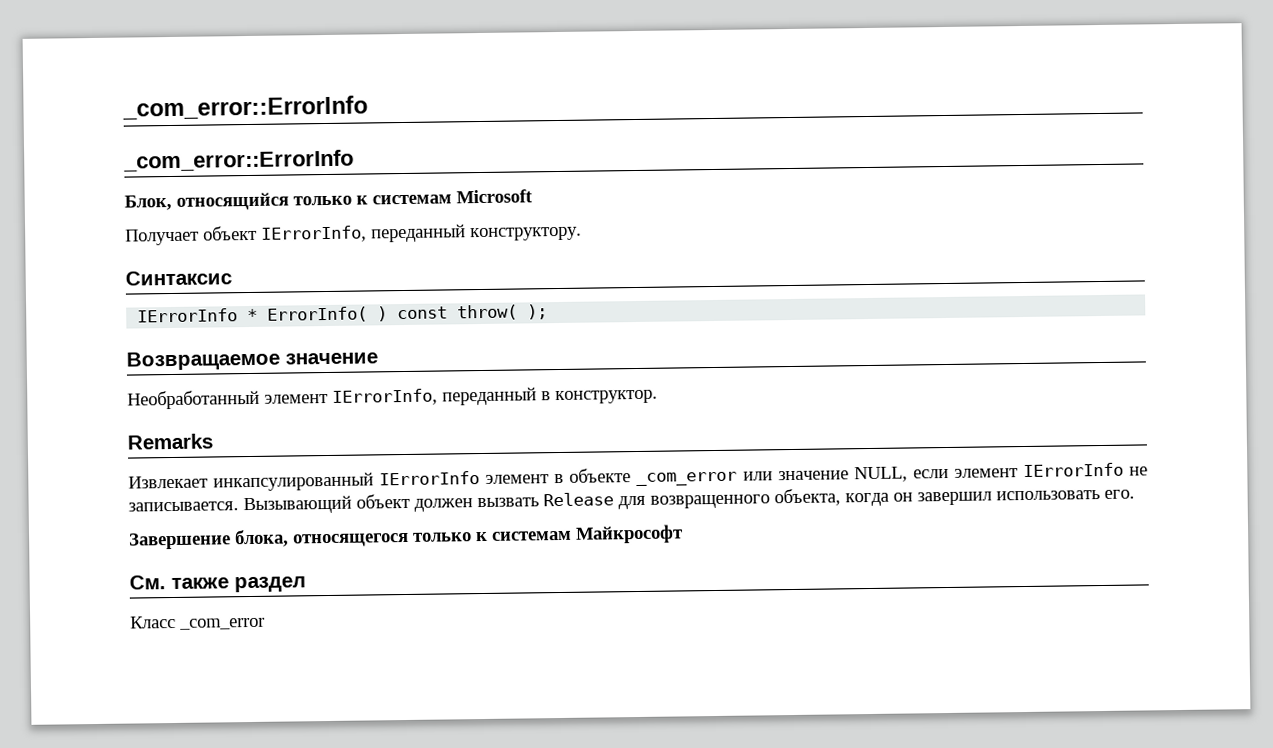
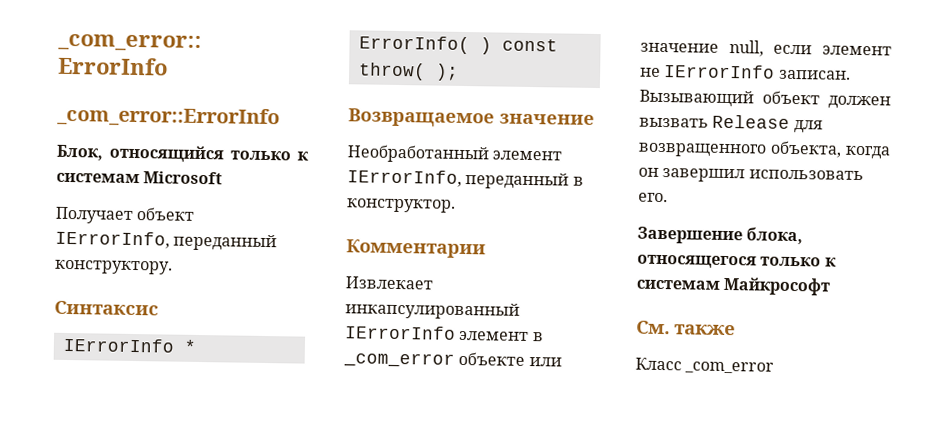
- Remarks
+ Комментарии
- Извлекает инкапсулированный IErrorInfo элемент в объекте _com_error или значение NULL, если элемент IErrorInfo не записывается.
+ Извлекает инкапсулированный IErrorInfo элемент в _com_error объекте или значение null, если элемент не IErrorInfo записан.
- См. также раздел
+ См. также

